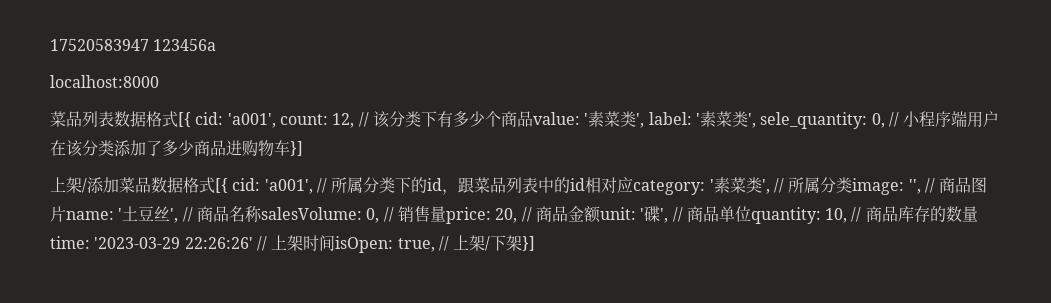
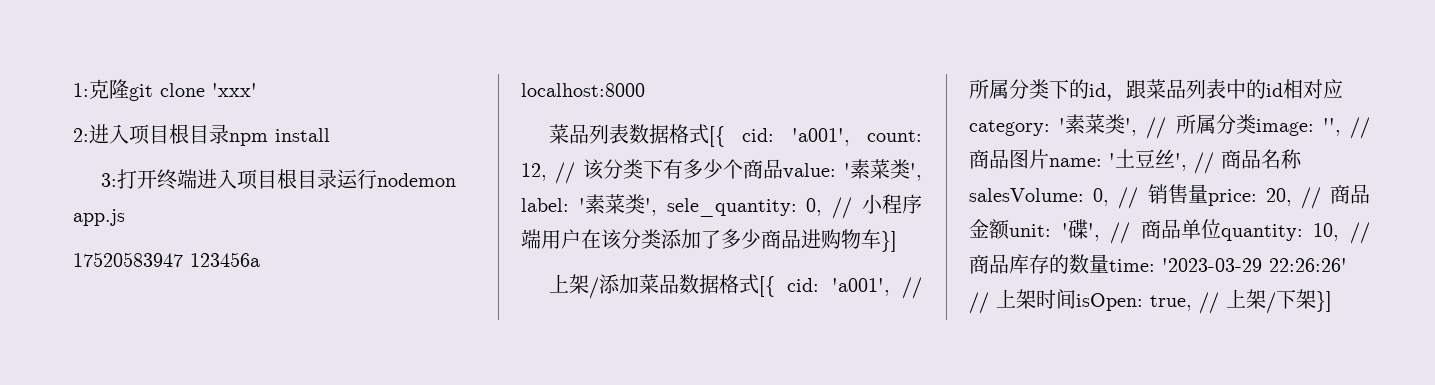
+ 1:克隆git clone 'xxx'
+ 2:进入项目根目录npm install
+ 3:打开终端进入项目根目录运行nodemon app.js

